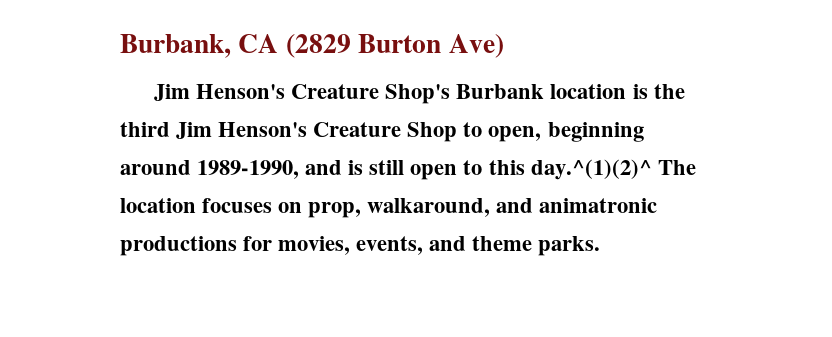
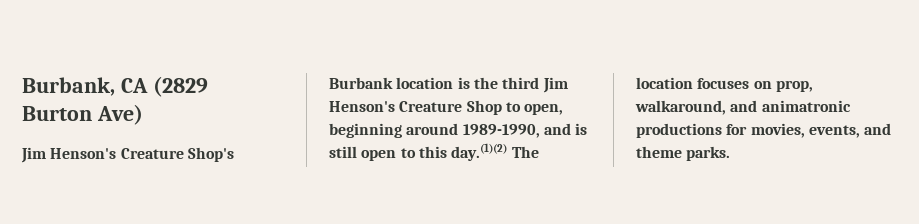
- Jim Henson's Creature Shop's Burbank location is the third Jim Henson's Creature Shop to open, beginning around 1989-1990, and is still open to this day.^(1)(2)^ The location focuses on prop, walkaround, and animatronic productions for movies, events, and theme parks.
+ Jim Henson's Creature Shop's Burbank location is the third Jim Henson's Creature Shop to open, beginning around 1989-1990, and is still open to this day.(1)(2) The location focuses on prop, walkaround, and animatronic productions for movies, events, and theme parks.

